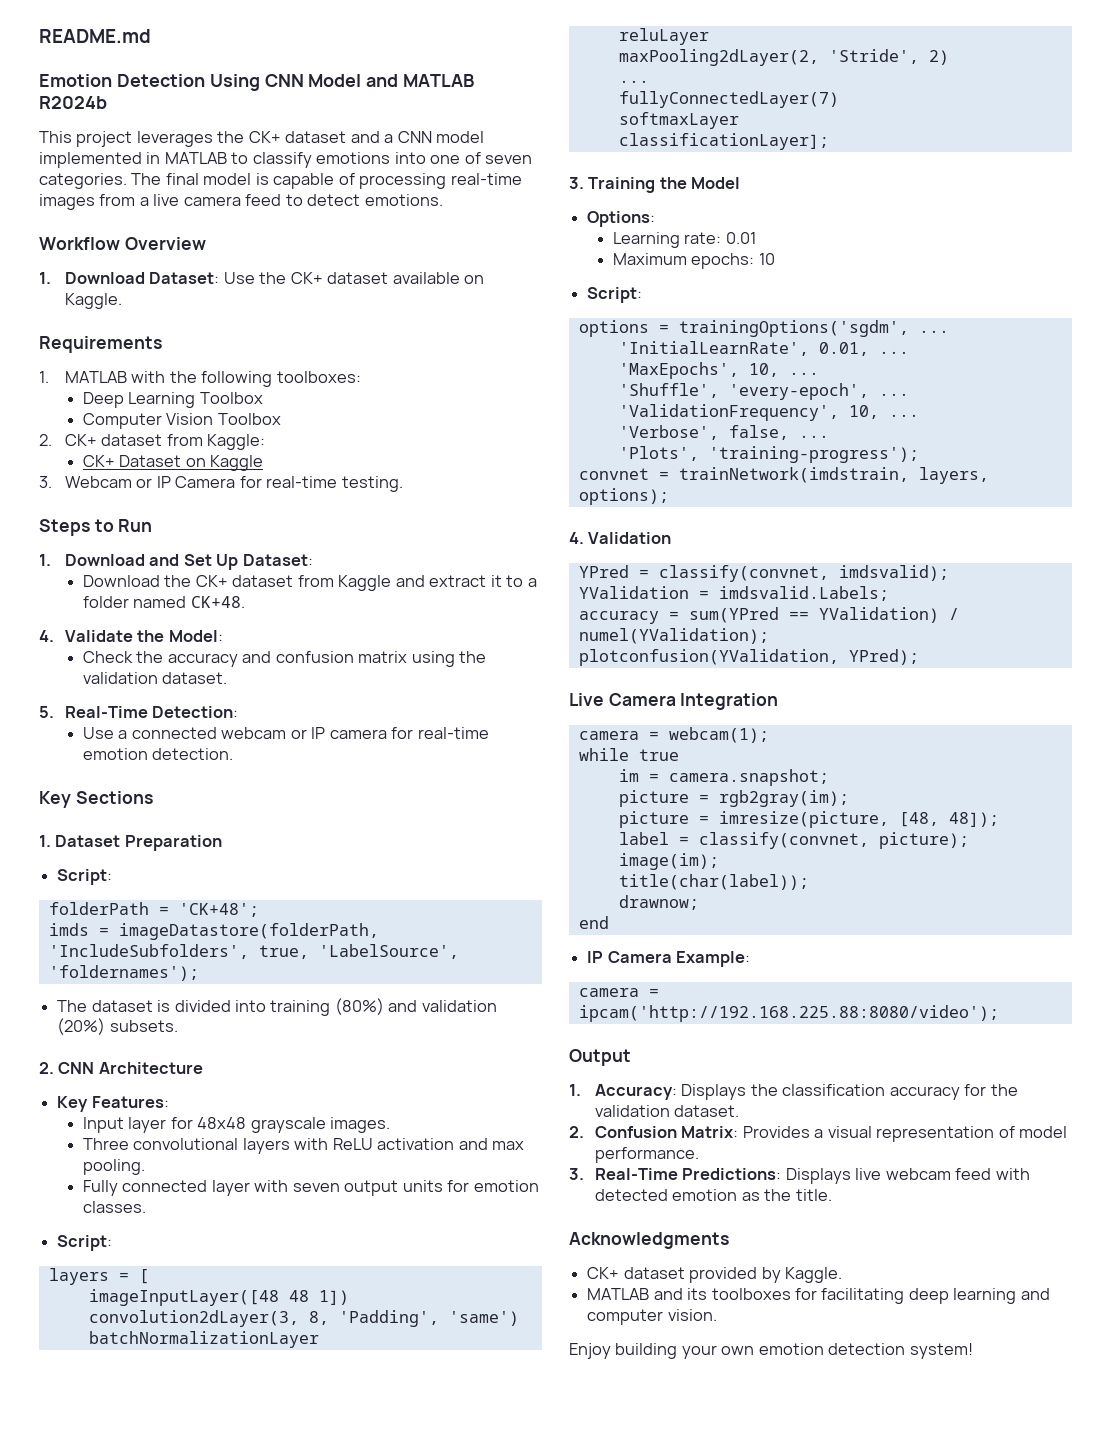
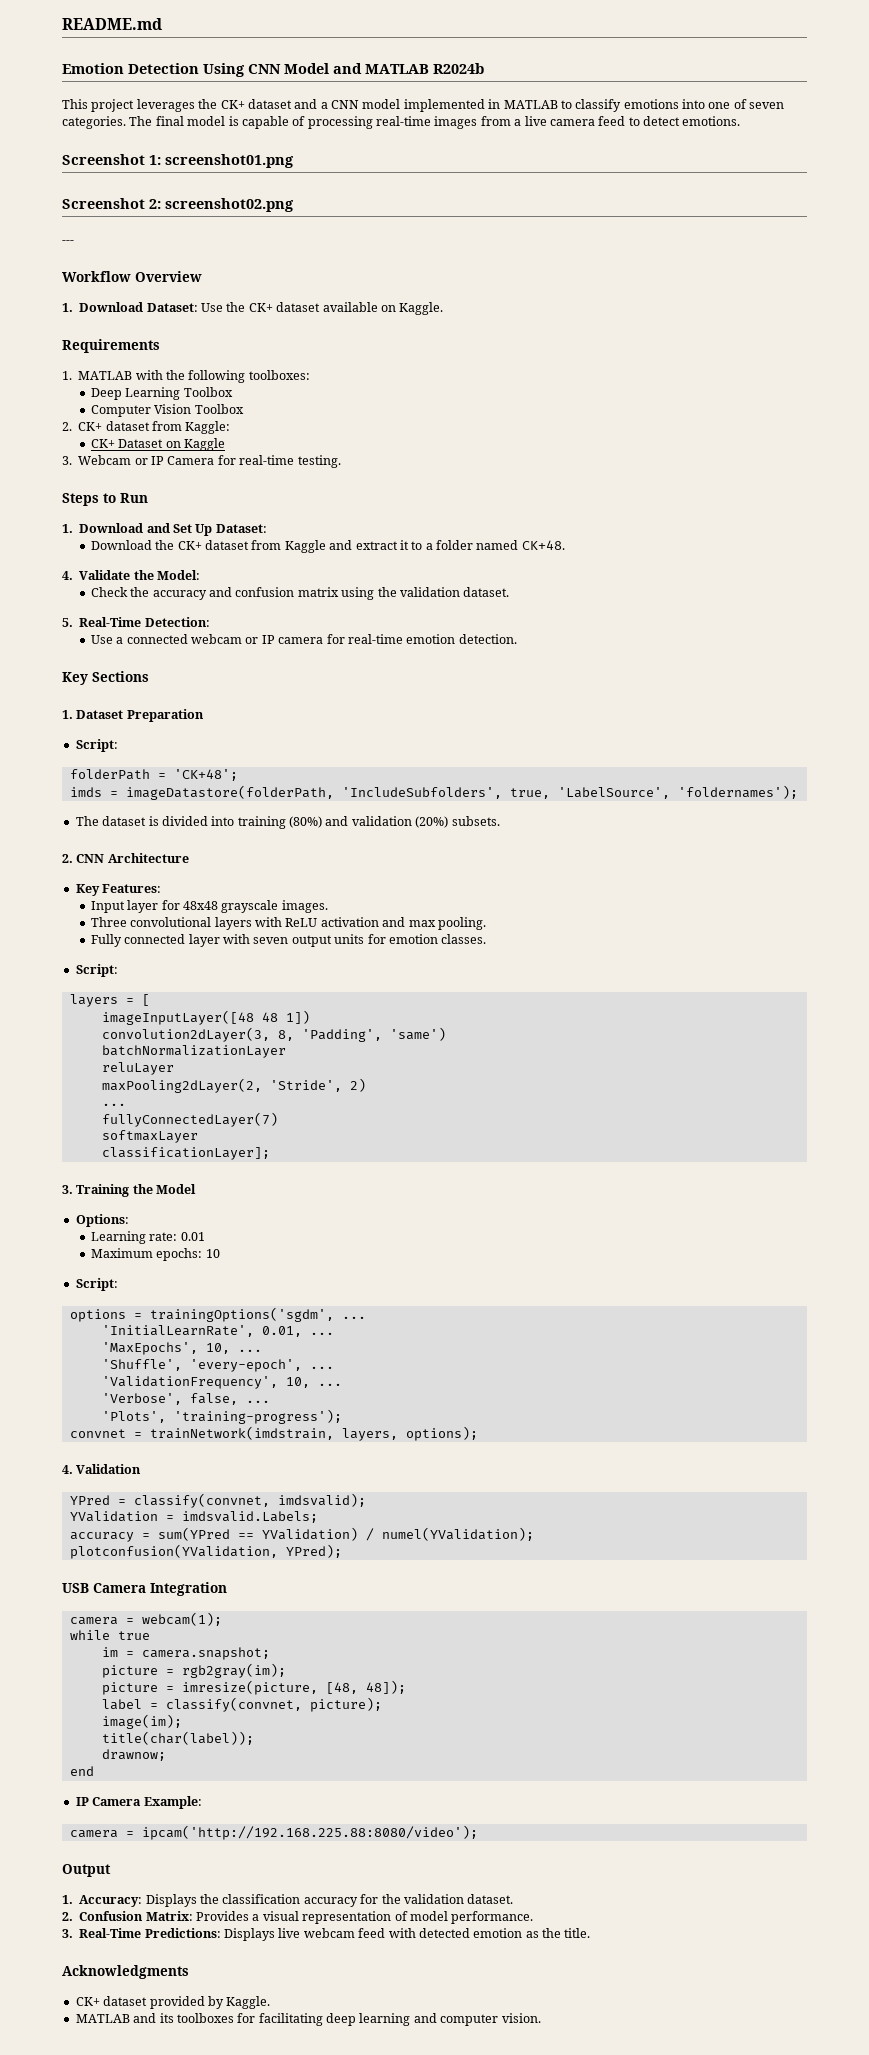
+ Screenshot 1: screenshot01.png
+ Screenshot 2: screenshot02.png
+ ---
- Live Camera Integration
+ USB Camera Integration
- Enjoy building your own emotion detection system!

